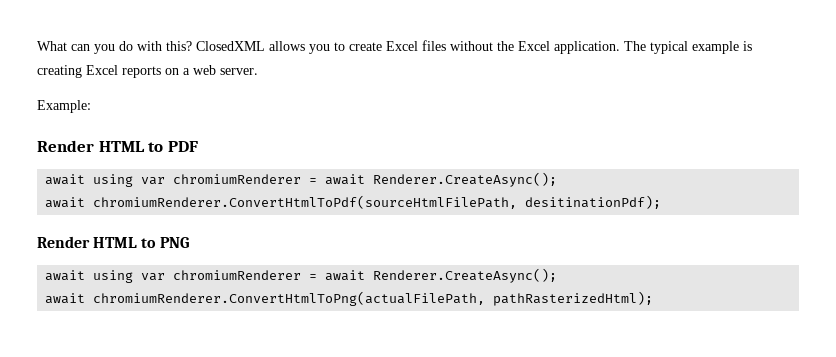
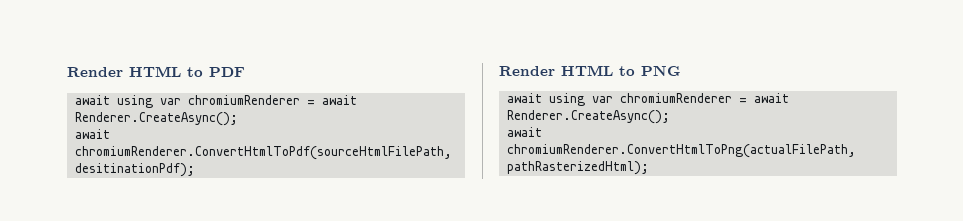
- What can you do with this? ClosedXML allows you to create Excel files without the Excel application. The typical example is creating Excel reports on a web server.
- Example:

